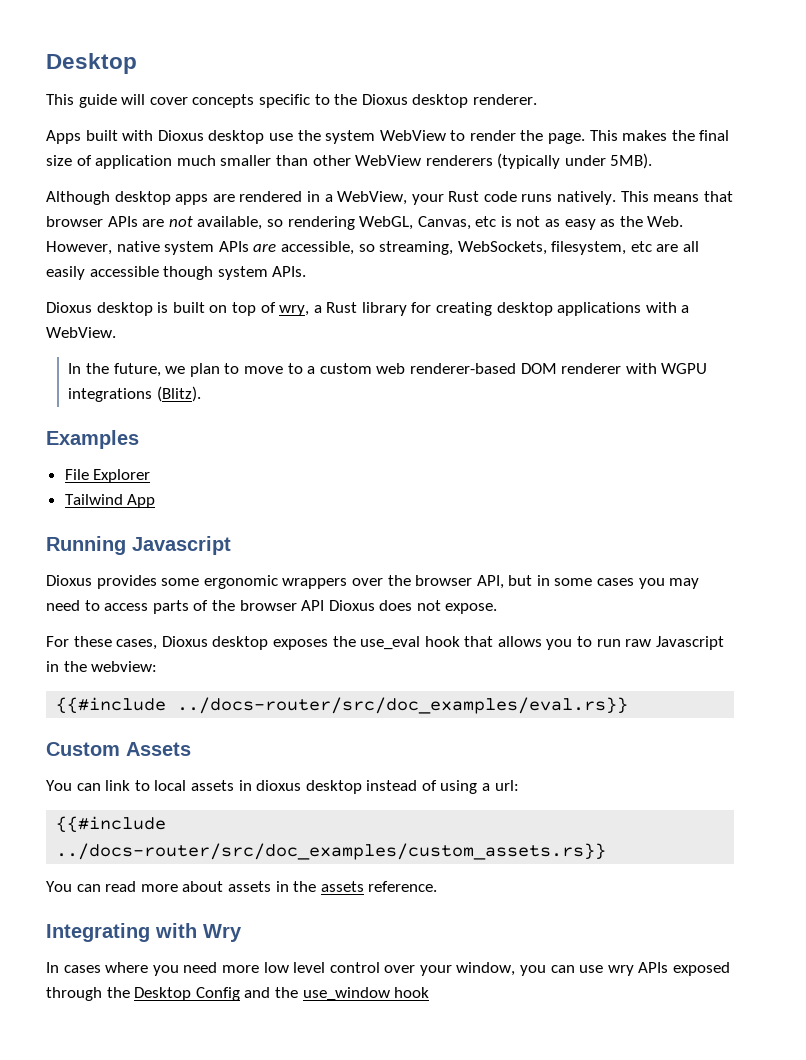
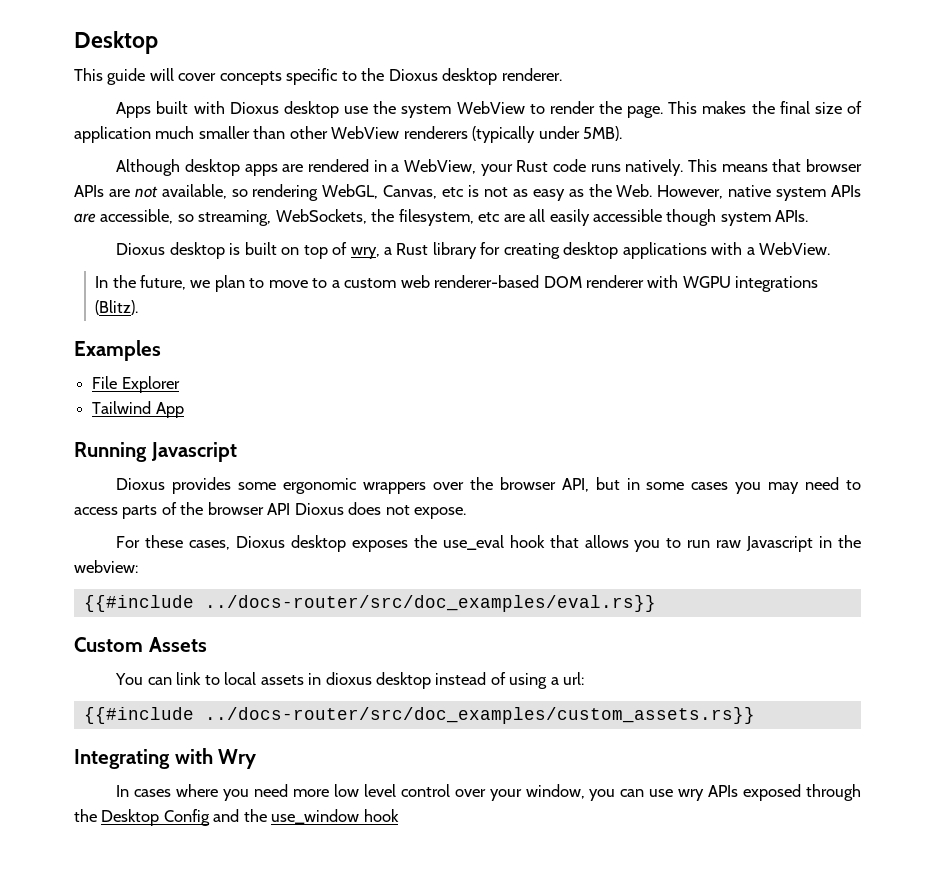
- This means that browser APIs are not available, so rendering WebGL, Canvas, etc is not as easy as the Web. However, native system APIs are accessible, so streaming, WebSockets, filesystem, etc are all easily accessible though system APIs.
+ This means that browser APIs are not available, so rendering WebGL, Canvas, etc is not as easy as the Web. However, native system APIs are accessible, so streaming, WebSockets, the filesystem, etc are all easily accessible though system APIs.
- You can read more about assets in the assets reference.

